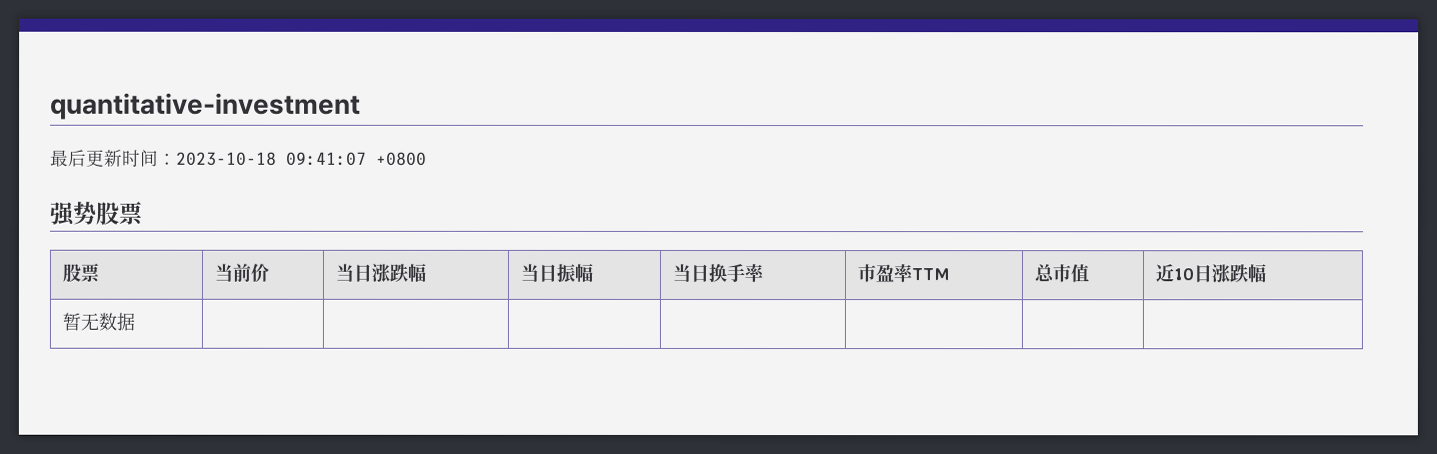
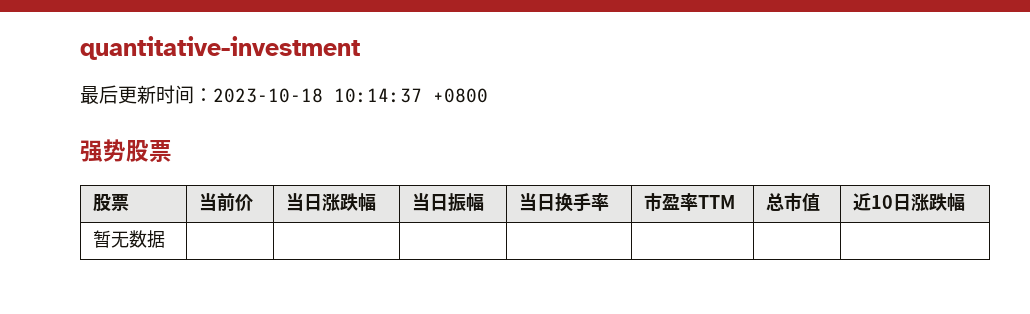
- 最后更新时间：2023-10-18 09:41:07 +0800
+ 最后更新时间：2023-10-18 10:14:37 +0800

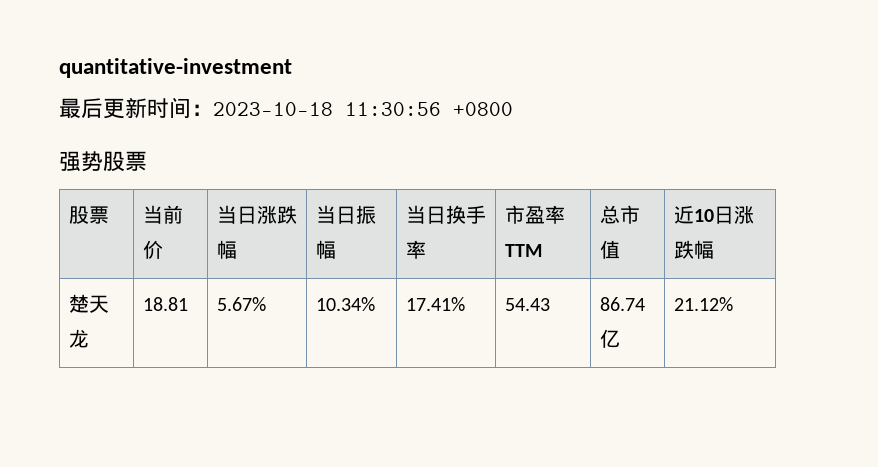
- 最后更新时间：2023-10-18 10:14:37 +0800
+ 最后更新时间：2023-10-18 11:30:56 +0800
- 暂无数据 | | | | | | |
+ 楚天龙 | 18.81 | 5.67% | 10.34% | 17.41% | 54.43 | 86.74亿 | 21.12%

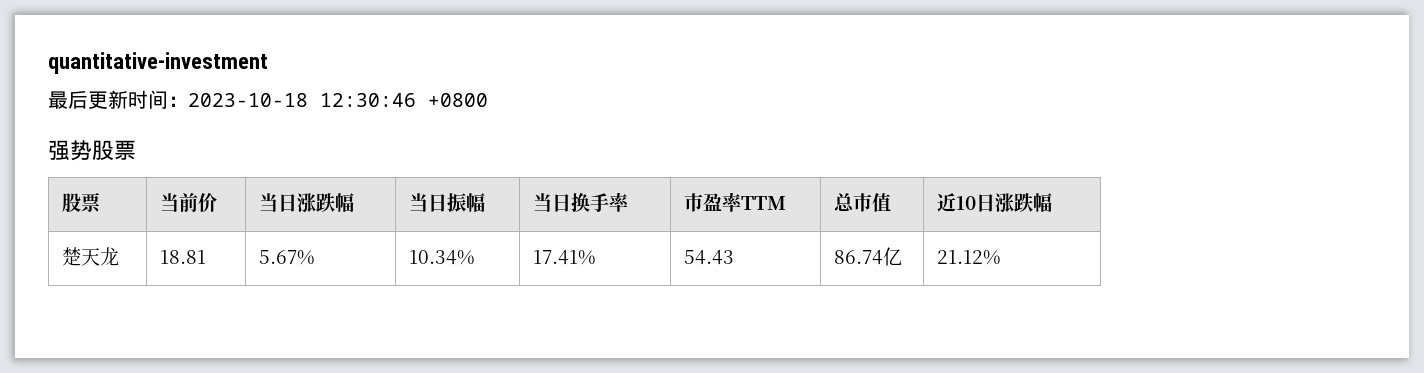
- 最后更新时间：2023-10-18 11:30:56 +0800
+ 最后更新时间：2023-10-18 12:30:46 +0800

